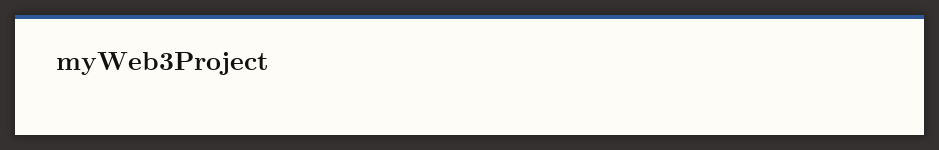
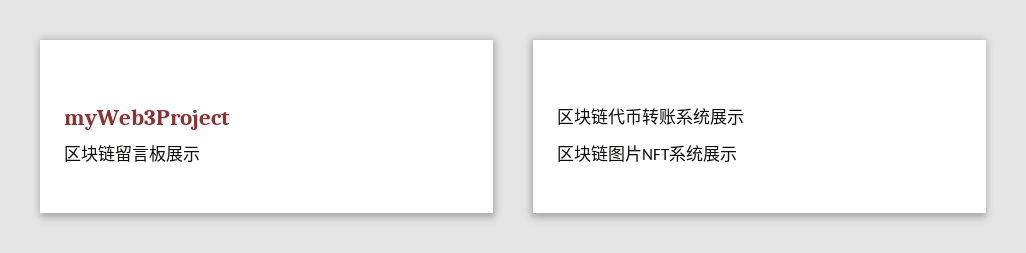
+ 区块链留言板展示
+ 区块链代币转账系统展示
+ 区块链图片NFT系统展示

